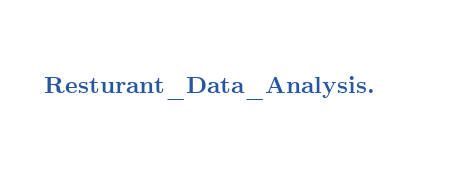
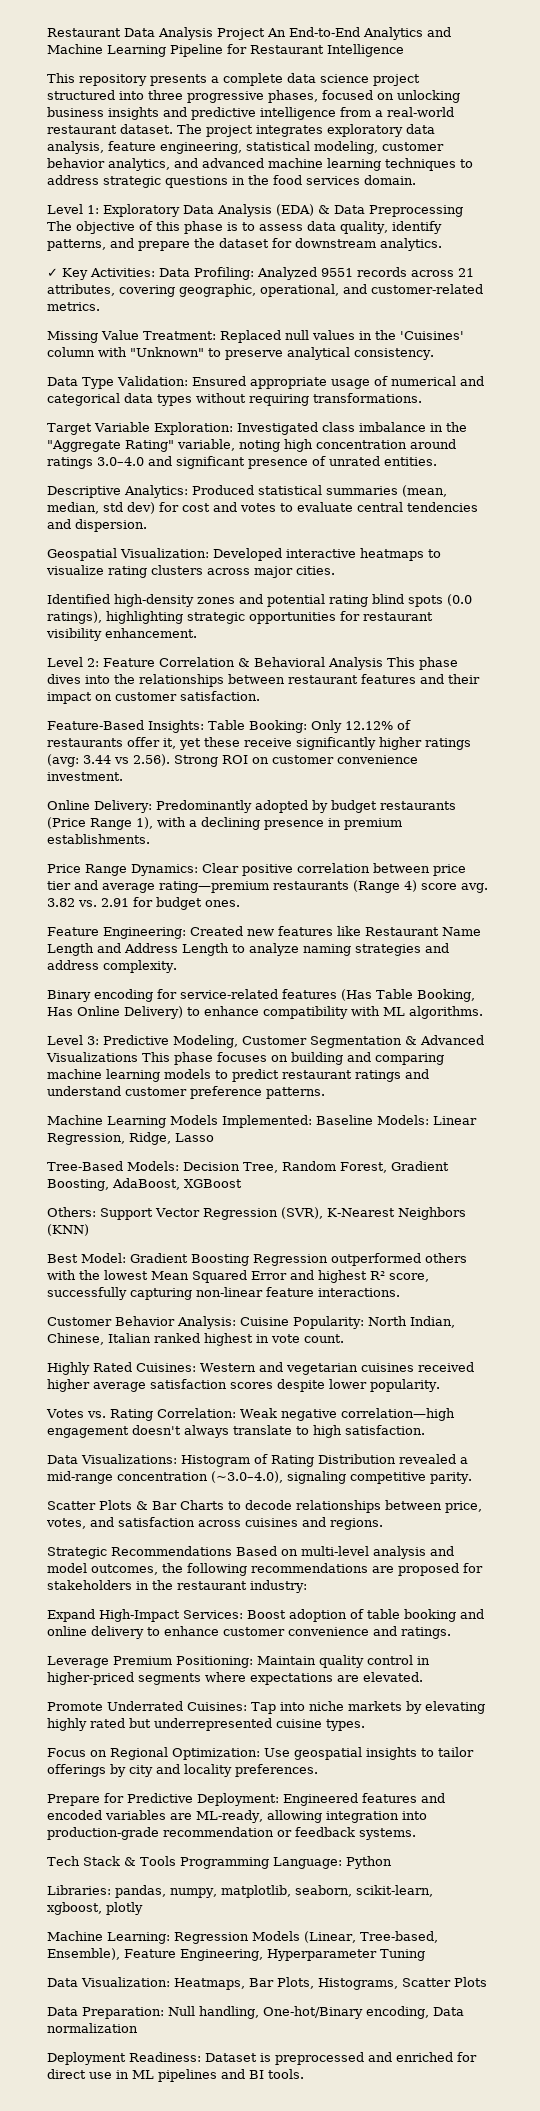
- Resturant_Data_Analysis.
+ Restaurant Data Analysis Project An End-to-End Analytics and Machine Learning Pipeline for Restaurant Intelligence
+ This repository presents a complete data science project structured into three progressive phases, focused on unlocking business insights and predictive intelligence from a real-world restaurant dataset. The project integrates exploratory data analysis, feature engineering, statistical modeling, customer behavior analytics, and advanced machine learning techniques to address strategic questions in the food services domain.
+ Level 1: Exploratory Data Analysis (EDA) & Data Preprocessing The objective of this phase is to assess data quality, identify patterns, and prepare the dataset for downstream analytics.
+ ✓ Key Activities: Data Profiling: Analyzed 9551 records across 21 attributes, covering geographic, operational, and customer-related metrics.
+ Missing Value Treatment: Replaced null values in the 'Cuisines' column with "Unknown" to preserve analytical consistency.
+ Data Type Validation: Ensured appropriate usage of numerical and categorical data types without requiring transformations.
+ Target Variable Exploration: Investigated class imbalance in the "Aggregate Rating" variable, noting high concentration around ratings 3.0–4.0 and significant presence of unrated entities.
+ Descriptive Analytics: Produced statistical summaries (mean, median, std dev) for cost and votes to evaluate central tendencies and dispersion.
+ Geospatial Visualization: Developed interactive heatmaps to visualize rating clusters across major cities.
+ Identified high-density zones and potential rating blind spots (0.0 ratings), highlighting strategic opportunities for restaurant visibility enhancement.
+ Level 2: Feature Correlation & Behavioral Analysis This phase dives into the relationships between restaurant features and their impact on customer satisfaction.
+ Feature-Based Insights: Table Booking: Only 12.12% of restaurants offer it, yet these receive significantly higher ratings (avg: 3.44 vs 2.56). Strong ROI on customer convenience investment.
+ Online Delivery: Predominantly adopted by budget restaurants (Price Range 1), with a declining presence in premium establishments.
+ Price Range Dynamics: Clear positive correlation between price tier and average rating—premium restaurants (Range 4) score avg. 3.82 vs. 2.91 for budget ones.
+ Feature Engineering: Created new features like Restaurant Name Length and Address Length to analyze naming strategies and address complexity.
+ Binary encoding for service-related features (Has Table Booking, Has Online Delivery) to enhance compatibility with ML algorithms.
+ Level 3: Predictive Modeling, Customer Segmentation & Advanced Visualizations This phase focuses on building and comparing machine learning models to predict restaurant ratings and understand customer preference patterns.
+ Machine Learning Models Implemented: Baseline Models: Linear Regression, Ridge, Lasso
+ Tree-Based Models: Decision Tree, Random Forest, Gradient Boosting, AdaBoost, XGBoost
+ Others: Support Vector Regression (SVR), K-Nearest Neighbors (KNN)
+ Best Model: Gradient Boosting Regression outperformed others with the lowest Mean Squared Error and highest R² score, successfully capturing non-linear feature interactions.
+ Customer Behavior Analysis: Cuisine Popularity: North Indian, Chinese, Italian ranked highest in vote count.
+ Highly Rated Cuisines: Western and vegetarian cuisines received higher average satisfaction scores despite lower popularity.
+ Votes vs. Rating Correlation: Weak negative correlation—high engagement doesn't always translate to high satisfaction.
+ Data Visualizations: Histogram of Rating Distribution revealed a mid-range concentration (~3.0–4.0), signaling competitive parity.
+ Scatter Plots & Bar Charts to decode relationships between price, votes, and satisfaction across cuisines and regions.
+ Strategic Recommendations Based on multi-level analysis and model outcomes, the following recommendations are proposed for stakeholders in the restaurant industry:
+ Expand High-Impact Services: Boost adoption of table booking and online delivery to enhance customer convenience and ratings.
+ Leverage Premium Positioning: Maintain quality control in higher-priced segments where expectations are elevated.
+ Promote Underrated Cuisines: Tap into niche markets by elevating highly rated but underrepresented cuisine types.
+ Focus on Regional Optimization: Use geospatial insights to tailor offerings by city and locality preferences.
+ Prepare for Predictive Deployment: Engineered features and encoded variables are ML-ready, allowing integration into production-grade recommendation or feedback systems.
+ Tech Stack & Tools Programming Language: Python
+ Libraries: pandas, numpy, matplotlib, seaborn, scikit-learn, xgboost, plotly
+ Machine Learning: Regression Models (Linear, Tree-based, Ensemble), Feature Engineering, Hyperparameter Tuning
+ Data Visualization: Heatmaps, Bar Plots, Histograms, Scatter Plots
+ Data Preparation: Null handling, One-hot/Binary encoding, Data normalization
+ Deployment Readiness: Dataset is preprocessed and enriched for direct use in ML pipelines and BI tools.

